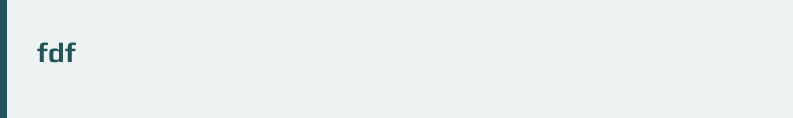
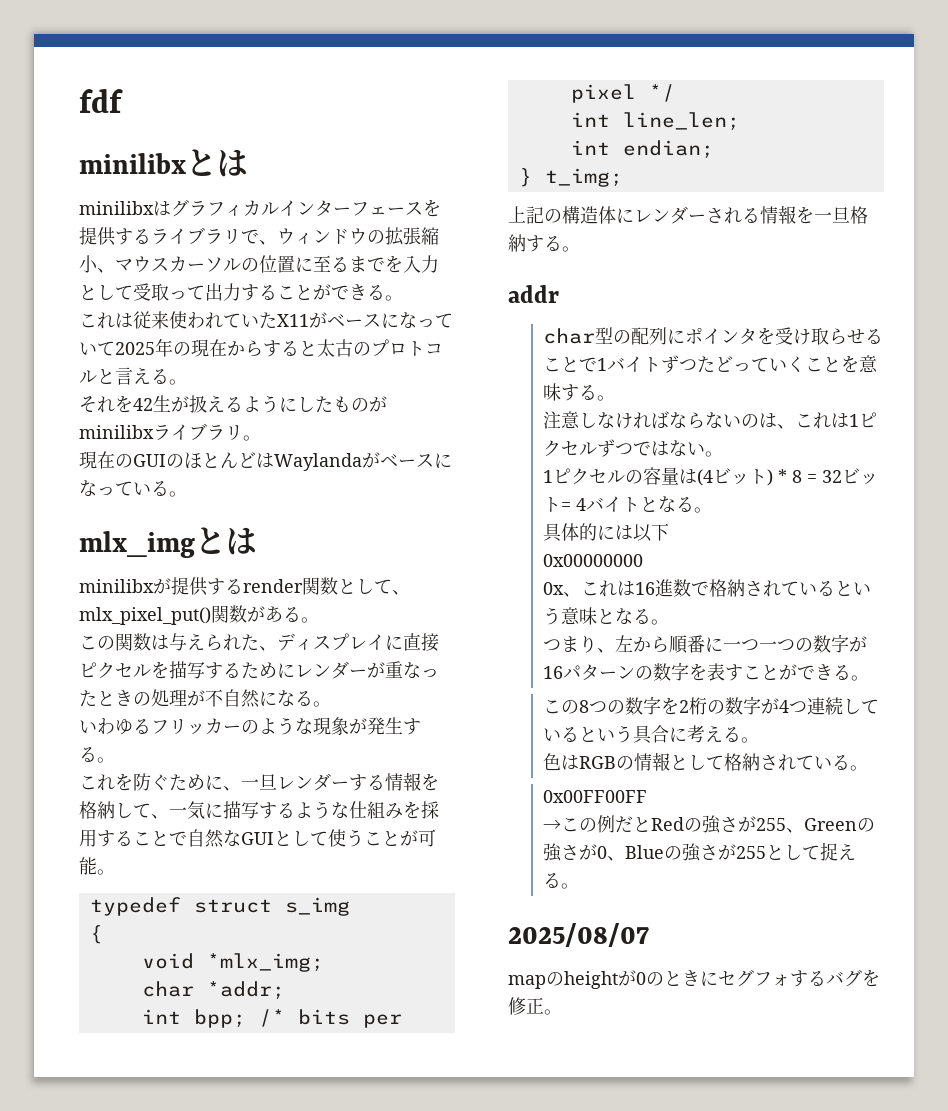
+ minilibxとは
+ minilibxはグラフィカルインターフェースを提供するライブラリで、ウィンドウの拡張縮小、マウスカーソルの位置に至るまでを入力として受取って出力することができる。
+ これは従来使われていたX11がベースになっていて2025年の現在からすると太古のプロトコルと言える。
+ それを42生が扱えるようにしたものがminilibxライブラリ。
+ 現在のGUIのほとんどはWaylandaがベースになっている。
+ mlx_imgとは
+ minilibxが提供するrender関数として、mlx_pixel_put()関数がある。
+ この関数は与えられた、ディスプレイに直接ピクセルを描写するためにレンダーが重なったときの処理が不自然になる。
+ いわゆるフリッカーのような現象が発生する。
+ これを防ぐために、一旦レンダーする情報を格納して、一気に描写するような仕組みを採用することで自然なGUIとして使うことが可能。
+ typedef struct s_img
+ {
+ void *mlx_img;
+ char *addr;
+ int bpp; /* bits per pixel */
+ int line_len;
+ int endian;
+ } t_img;
+ 上記の構造体にレンダーされる情報を一旦格納する。
+ addr
+ char型の配列にポインタを受け取らせることで1バイトずつたどっていくことを意味する。
+ 注意しなければならないのは、これは1ピクセルずつではない。
+ 1ピクセルの容量は(4ビット) * 8 = 32ビット= 4バイトとなる。
+ 具体的には以下
+ 0x00000000
+ 0x、これは16進数で格納されているという意味となる。
+ つまり、左から順番に一つ一つの数字が16パターンの数字を表すことができる。
+ この8つの数字を2桁の数字が4つ連続しているという具合に考える。
+ 色はRGBの情報として格納されている。
+ 0x00FF00FF
+ →この例だとRedの強さが255、Greenの強さが0、Blueの強さが255として捉える。
+ 2025/08/07
+ mapのheightが0のときにセグフォするバグを修正。

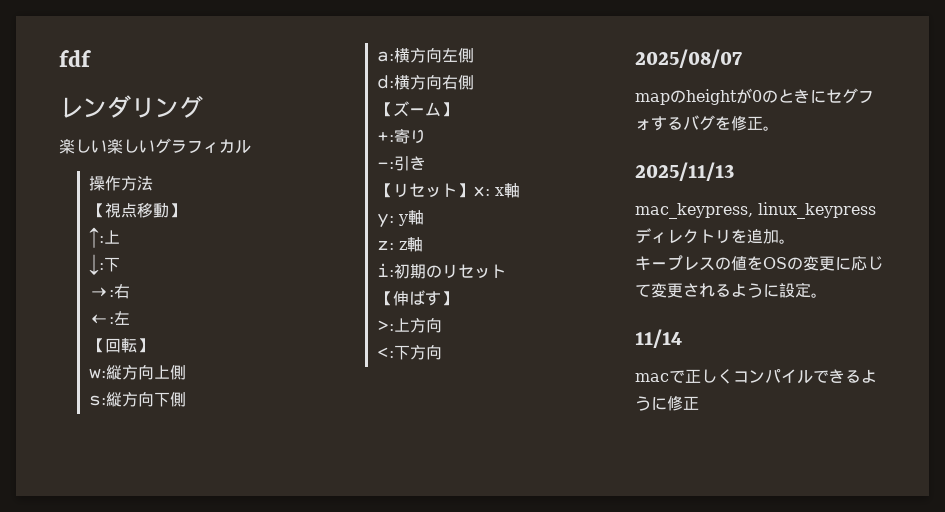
- minilibxとは
- minilibxはグラフィカルインターフェースを提供するライブラリで、ウィンドウの拡張縮小、マウスカーソルの位置に至るまでを入力として受取って出力することができる。
- これは従来使われていたX11がベースになっていて2025年の現在からすると太古のプロトコルと言える。
- それを42生が扱えるようにしたものがminilibxライブラリ。
- 現在のGUIのほとんどはWaylandaがベースになっている。
- mlx_imgとは
- minilibxが提供するrender関数として、mlx_pixel_put()関数がある。
- この関数は与えられた、ディスプレイに直接ピクセルを描写するためにレンダーが重なったときの処理が不自然になる。
- いわゆるフリッカーのような現象が発生する。
- これを防ぐために、一旦レンダーする情報を格納して、一気に描写するような仕組みを採用することで自然なGUIとして使うことが可能。
- typedef struct s_img
- {
- void *mlx_img;
- char *addr;
- int bpp; /* bits per pixel */
- int line_len;
- int endian;
- } t_img;
- 上記の構造体にレンダーされる情報を一旦格納する。
- addr
- char型の配列にポインタを受け取らせることで1バイトずつたどっていくことを意味する。
- 注意しなければならないのは、これは1ピクセルずつではない。
- 1ピクセルの容量は(4ビット) * 8 = 32ビット= 4バイトとなる。
- 具体的には以下
- 0x00000000
- 0x、これは16進数で格納されているという意味となる。
- つまり、左から順番に一つ一つの数字が16パターンの数字を表すことができる。
- この8つの数字を2桁の数字が4つ連続しているという具合に考える。
- 色はRGBの情報として格納されている。
- 0x00FF00FF
- →この例だとRedの強さが255、Greenの強さが0、Blueの強さが255として捉える。
+ レンダリング
+ 楽しい楽しいグラフィカル
+ 操作方法
+ 【視点移動】
+ ↑:上
+ ↓:下
+ →:右
+ ←:左
+ 【回転】
+ w:縦方向上側
+ s:縦方向下側
+ a:横方向左側
+ d:横方向右側
+ 【ズーム】
+ +:寄り
+ -:引き
+ 【リセット】x: x軸
+ y: y軸
+ z: z軸
+ i:初期のリセット
+ 【伸ばす】
+ >:上方向
+ <:下方向
+ 2025/11/13
+ mac_keypress, linux_keypressディレクトリを追加。
+ キープレスの値をOSの変更に応じて変更されるように設定。
+ 11/14
+ macで正しくコンパイルできるように修正

